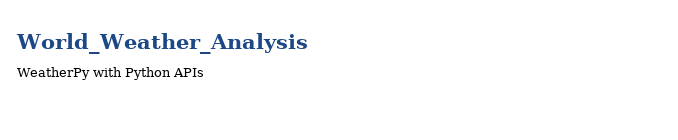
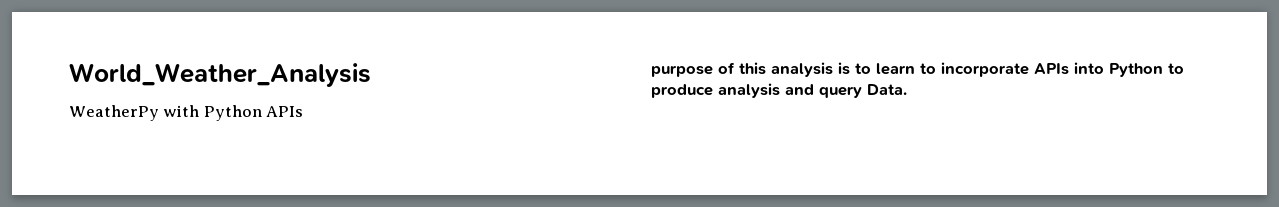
+ purpose of this analysis is to learn to incorporate APIs into Python to produce analysis and query Data.

